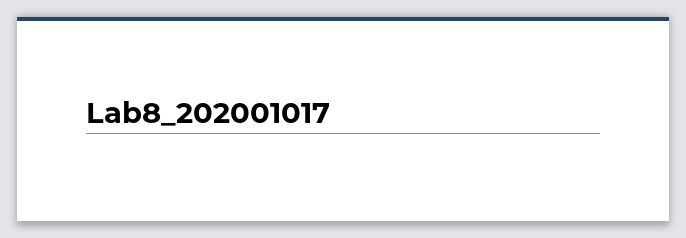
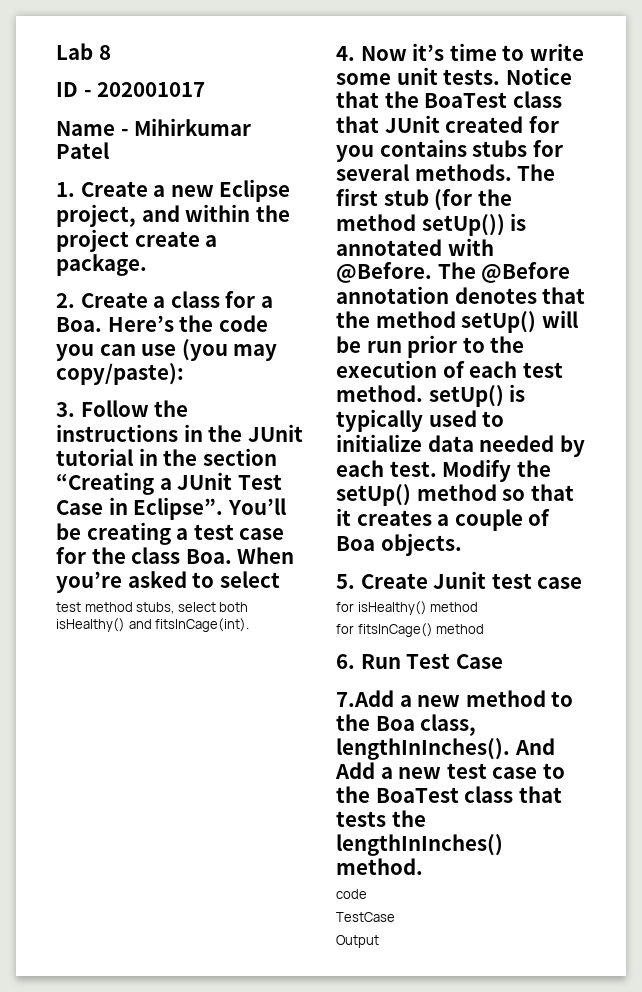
- Lab8_202001017
+ Lab 8
+ ID - 202001017
+ Name - Mihirkumar Patel
+ 1. Create a new Eclipse project, and within the project create a package.
+ 2. Create a class for a Boa. Here’s the code you can use (you may copy/paste):
+ 3. Follow the instructions in the JUnit tutorial in the section “Creating a JUnit Test Case in Eclipse”. You’ll be creating a test case for the class Boa. When you’re asked to select
+ test method stubs, select both isHealthy() and fitsInCage(int).
+ 4. Now it’s time to write some unit tests. Notice that the BoaTest class that JUnit created for you contains stubs for several methods. The first stub (for the method setUp()) is annotated with @Before. The @Before annotation denotes that the method setUp() will be run prior to the execution of each test method. setUp() is typically used to initialize data needed by each test. Modify the setUp() method so that it creates a couple of Boa objects.
+ 5. Create Junit test case
+ for isHealthy() method
+ for fitsInCage() method
+ 6. Run Test Case
+ 7.Add a new method to the Boa class, lengthInInches(). And Add a new test case to the BoaTest class that tests the lengthInInches() method.
+ code
+ TestCase
+ Output

